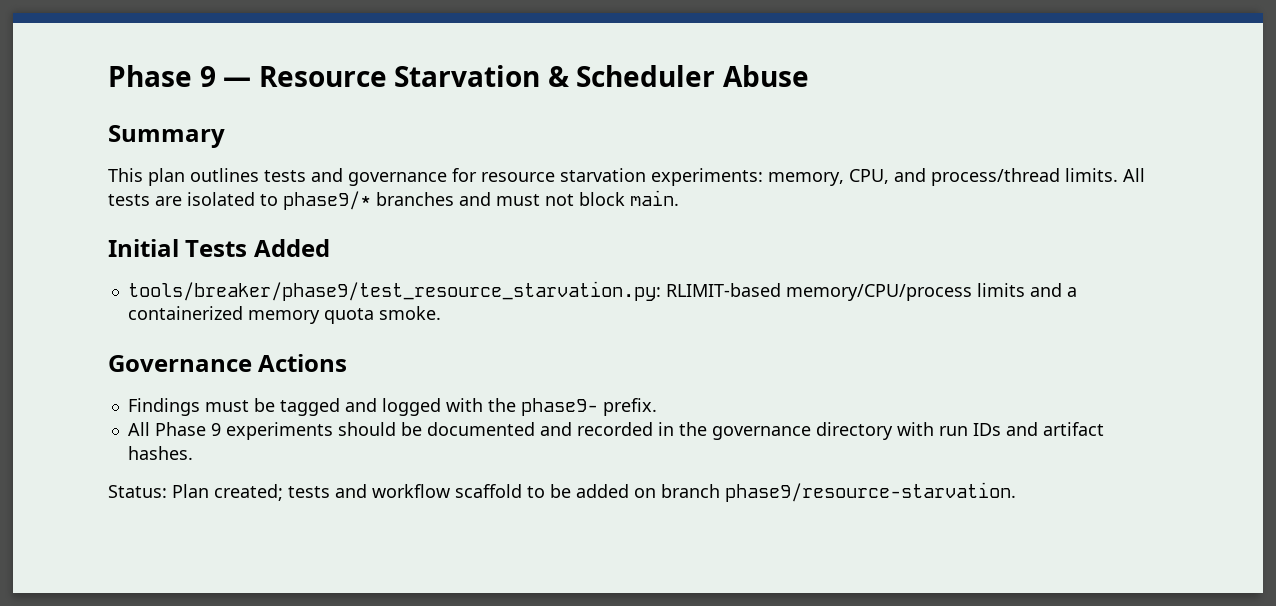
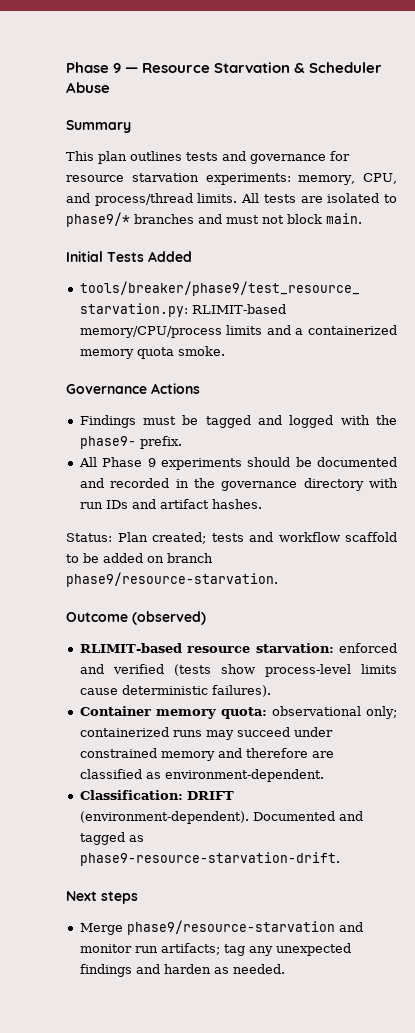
+ Outcome (observed)
+ RLIMIT-based resource starvation: enforced and verified (tests show process-level limits cause deterministic failures).
+ Container memory quota: observational only; containerized runs may succeed under constrained memory and therefore are classified as environment-dependent.
+ Classification: DRIFT (environment-dependent). Documented and tagged as phase9-resource-starvation-drift.
+ Next steps
+ Merge phase9/resource-starvation and monitor run artifacts; tag any unexpected findings and harden as needed.

